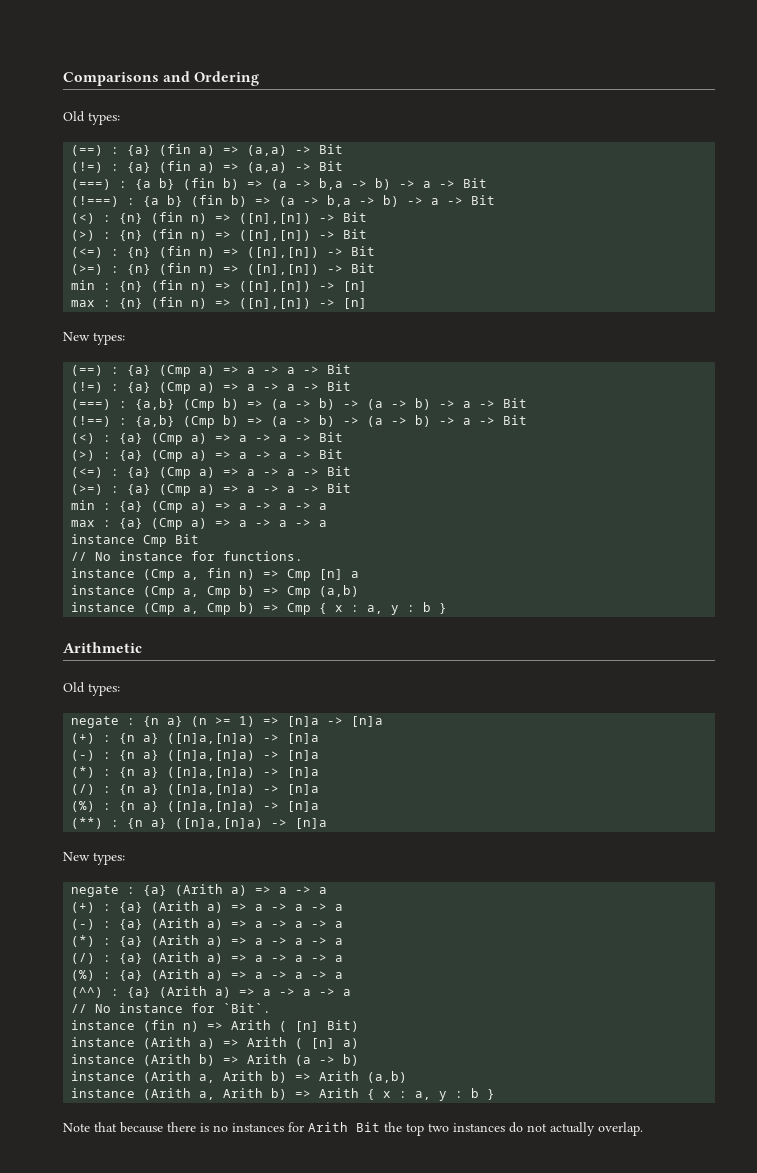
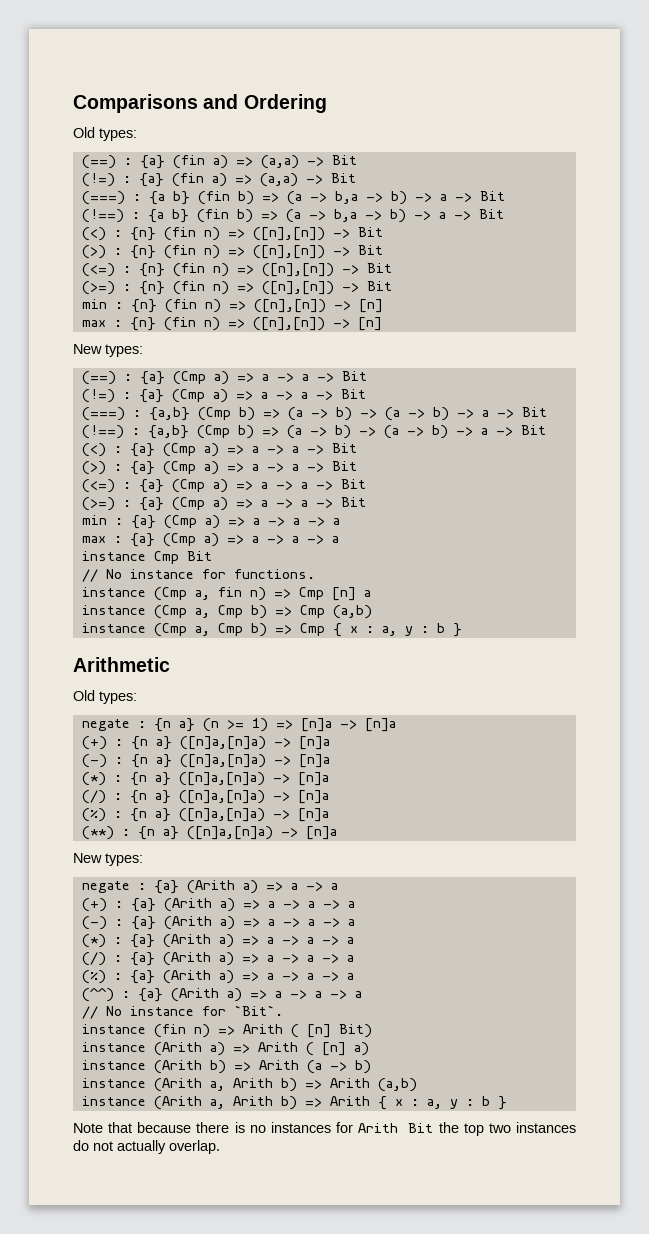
- (!===) : {a b} (fin b) => (a -> b,a -> b) -> a -> Bit
+ (!==) : {a b} (fin b) => (a -> b,a -> b) -> a -> Bit

